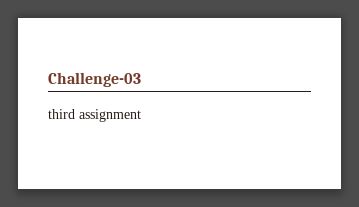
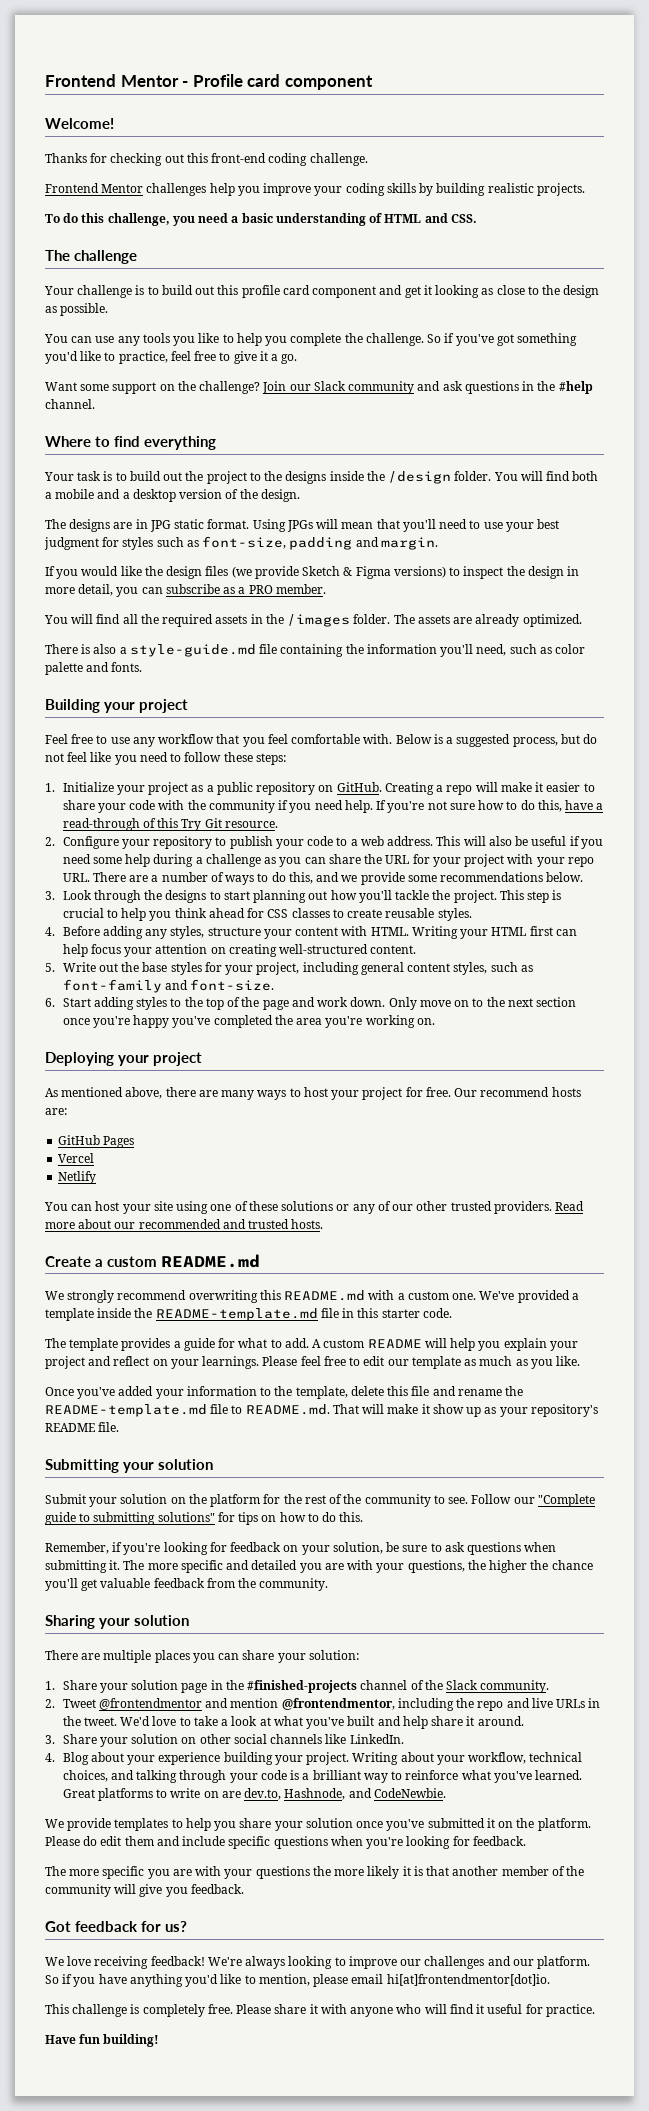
- Challenge-03
- third assignment
+ Frontend Mentor - Profile card component
+ Welcome!
+ Thanks for checking out this front-end coding challenge.
+ Frontend Mentor challenges help you improve your coding skills by building realistic projects.
+ To do this challenge, you need a basic understanding of HTML and CSS.
+ The challenge
+ Your challenge is to build out this profile card component and get it looking as close to the design as possible.
+ You can use any tools you like to help you complete the challenge. So if you've got something you'd like to practice, feel free to give it a go.
+ Want some support on the challenge? Join our Slack community and ask questions in the #help channel.
+ Where to find everything
+ Your task is to build out the project to the designs inside the /design folder. You will find both a mobile and a desktop version of the design.
+ The designs are in JPG static format. Using JPGs will mean that you'll need to use your best judgment for styles such as font-size, padding and margin.
+ If you would like the design files (we provide Sketch & Figma versions) to inspect the design in more detail, you can subscribe as a PRO member.
+ You will find all the required assets in the /images folder. The assets are already optimized.
+ There is also a style-guide.md file containing the information you'll need, such as color palette and fonts.
+ Building your project
+ Feel free to use any workflow that you feel comfortable with. Below is a suggested process, but do not feel like you need to follow these steps:
+ 1. Initialize your project as a public repository on GitHub. Creating a repo will make it easier to share your code with the community if you need help. If you're not sure how to do this, have a read-through of this Try Git resource.
+ 2. Configure your repository to publish your code to a web address. This will also be useful if you need some help during a challenge as you can share the URL for your project with your repo URL. There are a number of ways to do this, and we provide some recommendations below.
+ 3. Look through the designs to start planning out how you'll tackle the project. This step is crucial to help you think ahead for CSS classes to create reusable styles.
+ 4. Before adding any styles, structure your content with HTML. Writing your HTML first can help focus your attention on creating well-structured content.
+ 5. Write out the base styles for your project, including general content styles, such as font-family and font-size.
+ 6. Start adding styles to the top of the page and work down. Only move on to the next section once you're happy you've completed the area you're working on.
+ Deploying your project
+ As mentioned above, there are many ways to host your project for free. Our recommend hosts are:
+ GitHub Pages
+ Vercel
+ Netlify
+ You can host your site using one of these solutions or any of our other trusted providers. Read more about our recommended and trusted hosts.
+ Create a custom README.md
+ We strongly recommend overwriting this README.md with a custom one. We've provided a template inside the README-template.md file in this starter code.
+ The template provides a guide for what to add. A custom README will help you explain your project and reflect on your learnings. Please feel free to edit our template as much as you like.
+ Once you've added your information to the template, delete this file and rename the README-template.md file to README.md. That will make it show up as your repository's README file.
+ Submitting your solution
+ Submit your solution on the platform for the rest of the community to see. Follow our "Complete guide to submitting solutions" for tips on how to do this.
+ Remember, if you're looking for feedback on your solution, be sure to ask questions when submitting it. The more specific and detailed you are with your questions, the higher the chance you'll get valuable feedback from the community.
+ Sharing your solution
+ There are multiple places you can share your solution:
+ 1. Share your solution page in the #finished-projects channel of the Slack community.
+ 2. Tweet @frontendmentor and mention @frontendmentor, including the repo and live URLs in the tweet. We'd love to take a look at what you've built and help share it around.
+ 3. Share your solution on other social channels like LinkedIn.
+ 4. Blog about your experience building your project. Writing about your workflow, technical choices, and talking through your code is a brilliant way to reinforce what you've learned. Great platforms to write on are dev.to, Hashnode, and CodeNewbie.
+ We provide templates to help you share your solution once you've submitted it on the platform. Please do edit them and include specific questions when you're looking for feedback.
+ The more specific you are with your questions the more likely it is that another member of the community will give you feedback.
+ Got feedback for us?
+ We love receiving feedback! We're always looking to improve our challenges and our platform. So if you have anything you'd like to mention, please email hi[at]frontendmentor[dot]io.
+ This challenge is completely free. Please share it with anyone who will find it useful for practice.
+ Have fun building!

